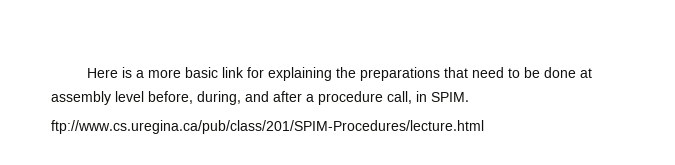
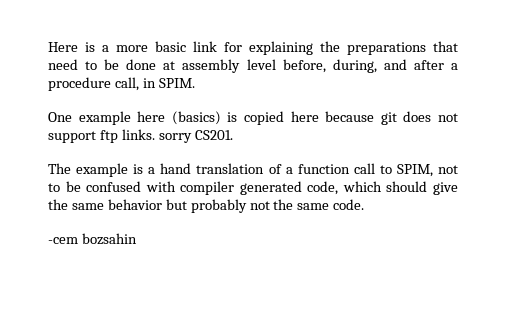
- ftp://www.cs.uregina.ca/pub/class/201/SPIM-Procedures/lecture.html
+ One example here (basics) is copied here because git does not support ftp links. sorry CS201.
+ The example is a hand translation of a function call to SPIM, not to be confused with compiler generated code, which should give the same behavior but probably not the same code.
+ -cem bozsahin

